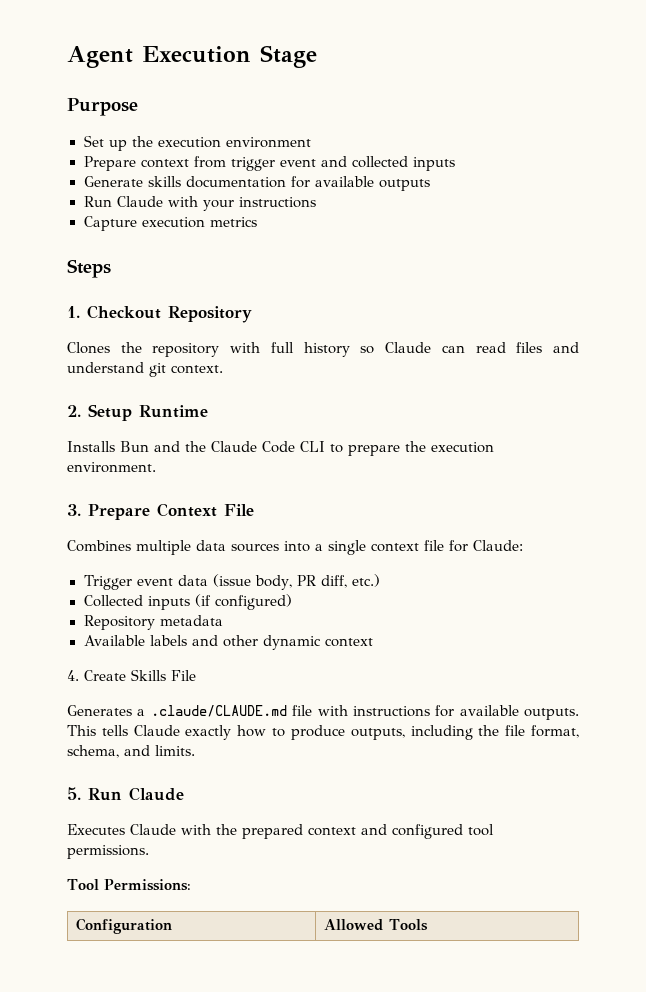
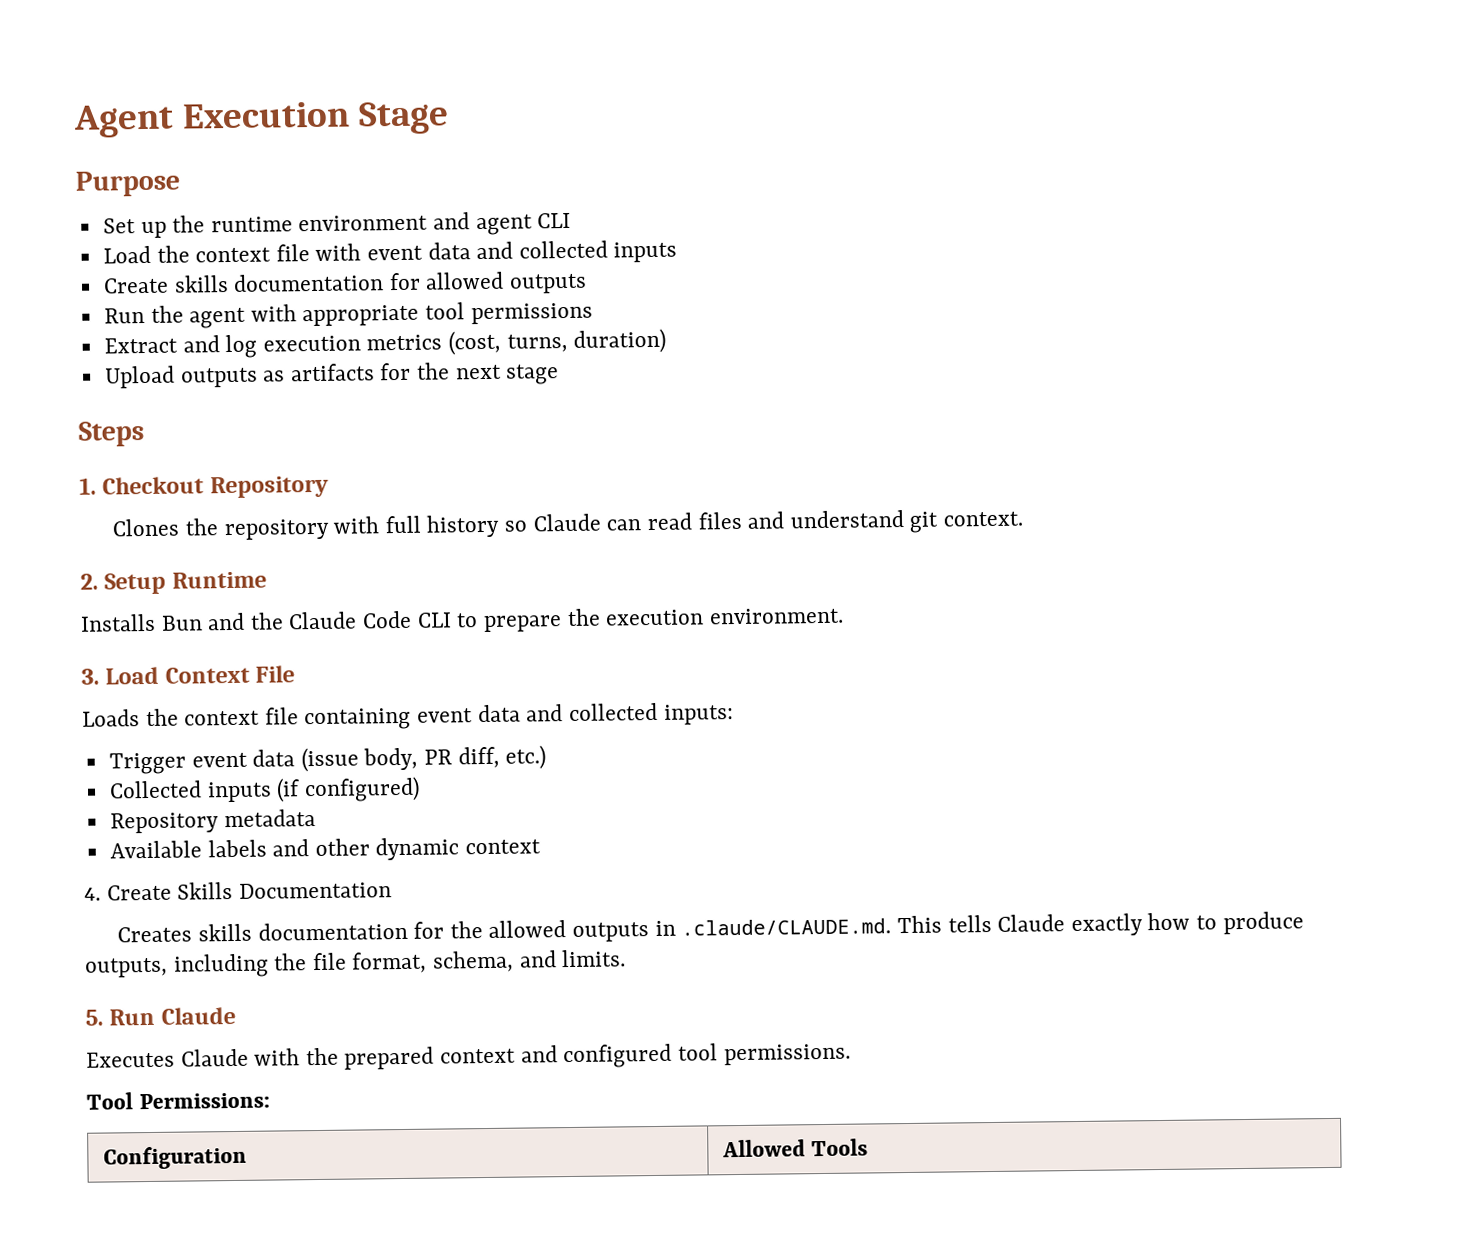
- Set up the execution environment
- Prepare context from trigger event and collected inputs
+ Set up the runtime environment and agent CLI
+ Load the context file with event data and collected inputs
- Generate skills documentation for available outputs
+ Create skills documentation for allowed outputs
- Run Claude with your instructions
- Capture execution metrics
+ Run the agent with appropriate tool permissions
+ Extract and log execution metrics (cost, turns, duration)
+ Upload outputs as artifacts for the next stage
- 3. Prepare Context File
+ 3. Load Context File
- Combines multiple data sources into a single context file for Claude:
+ Loads the context file containing event data and collected inputs:
- 4. Create Skills File
- Generates a .claude/CLAUDE.md file with instructions for available outputs. This tells Claude exactly how to produce outputs, including the file format, schema, and limits.
+ 4. Create Skills Documentation
+ Creates skills documentation for the allowed outputs in .claude/CLAUDE.md. This tells Claude exactly how to produce outputs, including the file format, schema, and limits.

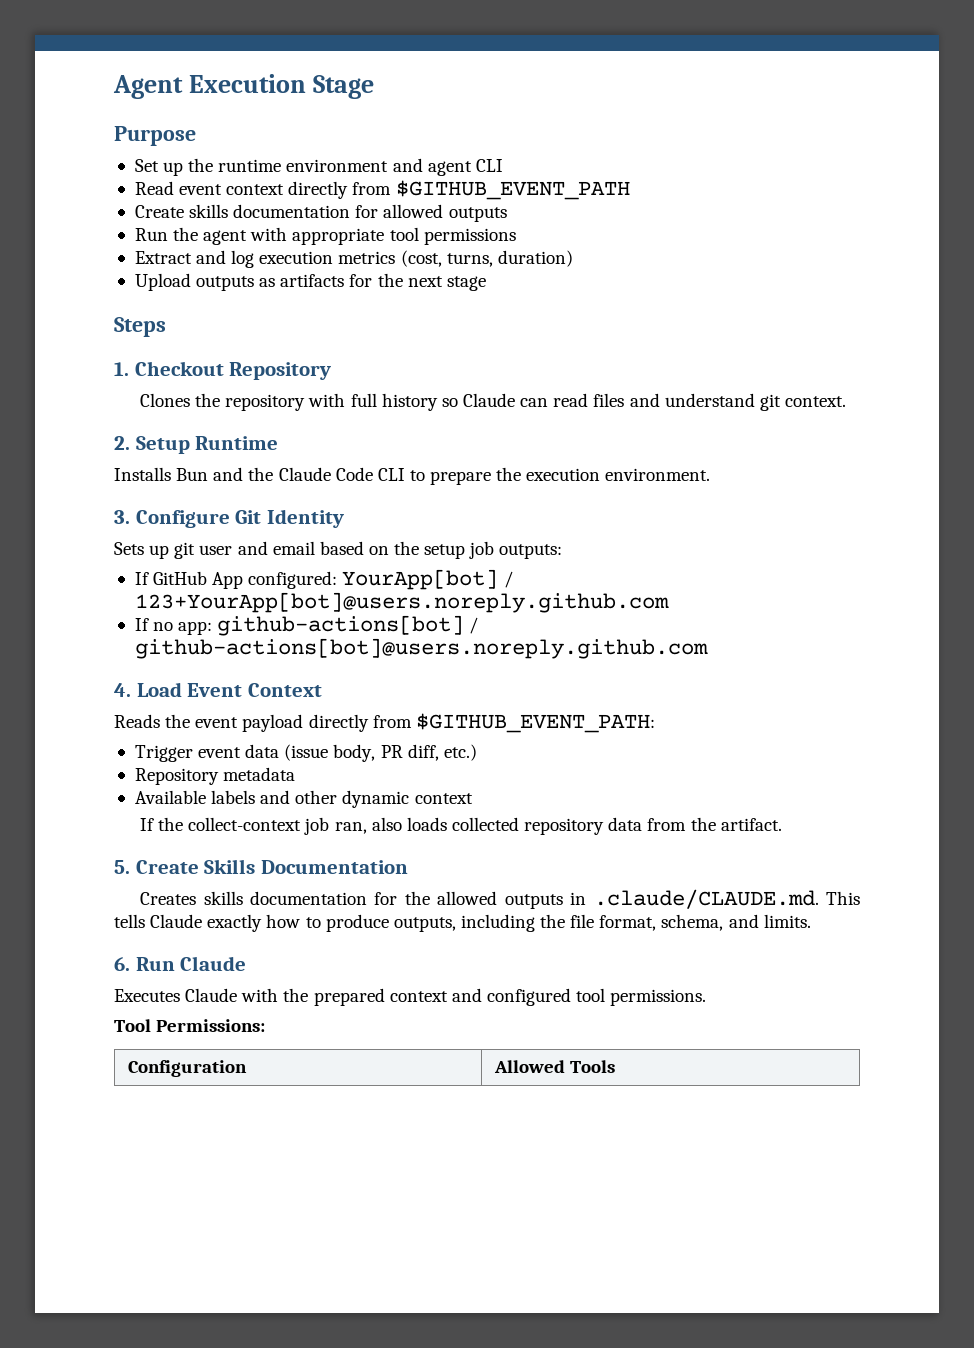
- Load the context file with event data and collected inputs
+ Read event context directly from $GITHUB_EVENT_PATH
- 3. Load Context File
- Loads the context file containing event data and collected inputs:
+ 3. Configure Git Identity
+ Sets up git user and email based on the setup job outputs:
+ If GitHub App configured: YourApp[bot] / 123+YourApp[bot]@users.noreply.github.com
+ If no app: github-actions[bot] / github-actions[bot]@users.noreply.github.com
+ 4. Load Event Context
+ Reads the event payload directly from $GITHUB_EVENT_PATH:
- Collected inputs (if configured)
- 4. Create Skills Documentation
+ If the collect-context job ran, also loads collected repository data from the artifact.
+ 5. Create Skills Documentation
- 5. Run Claude
+ 6. Run Claude

